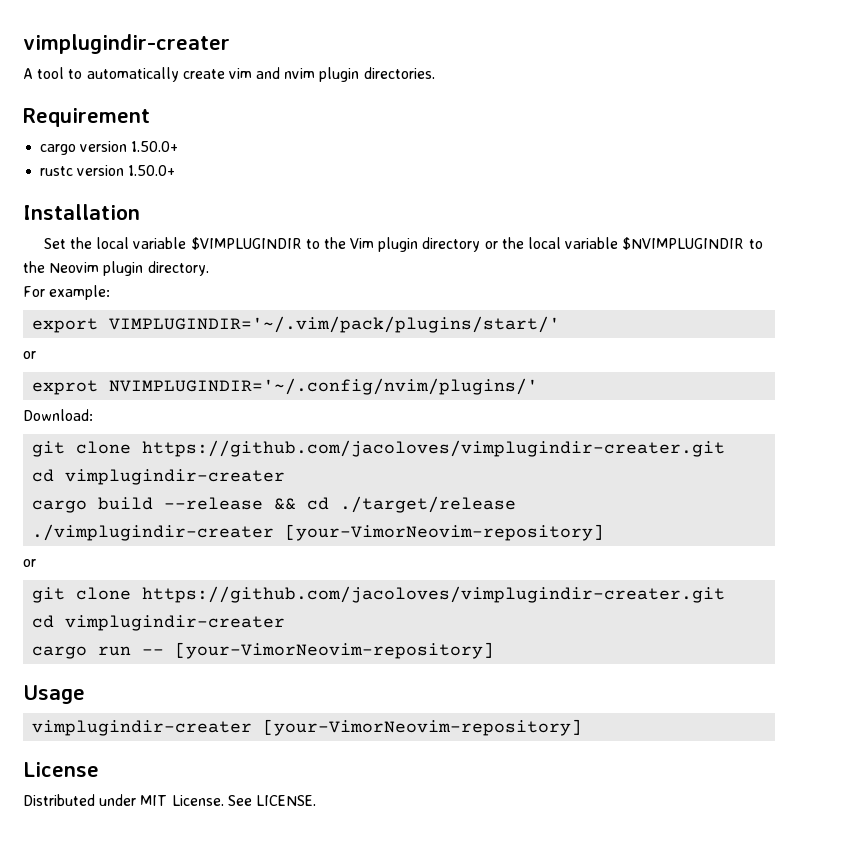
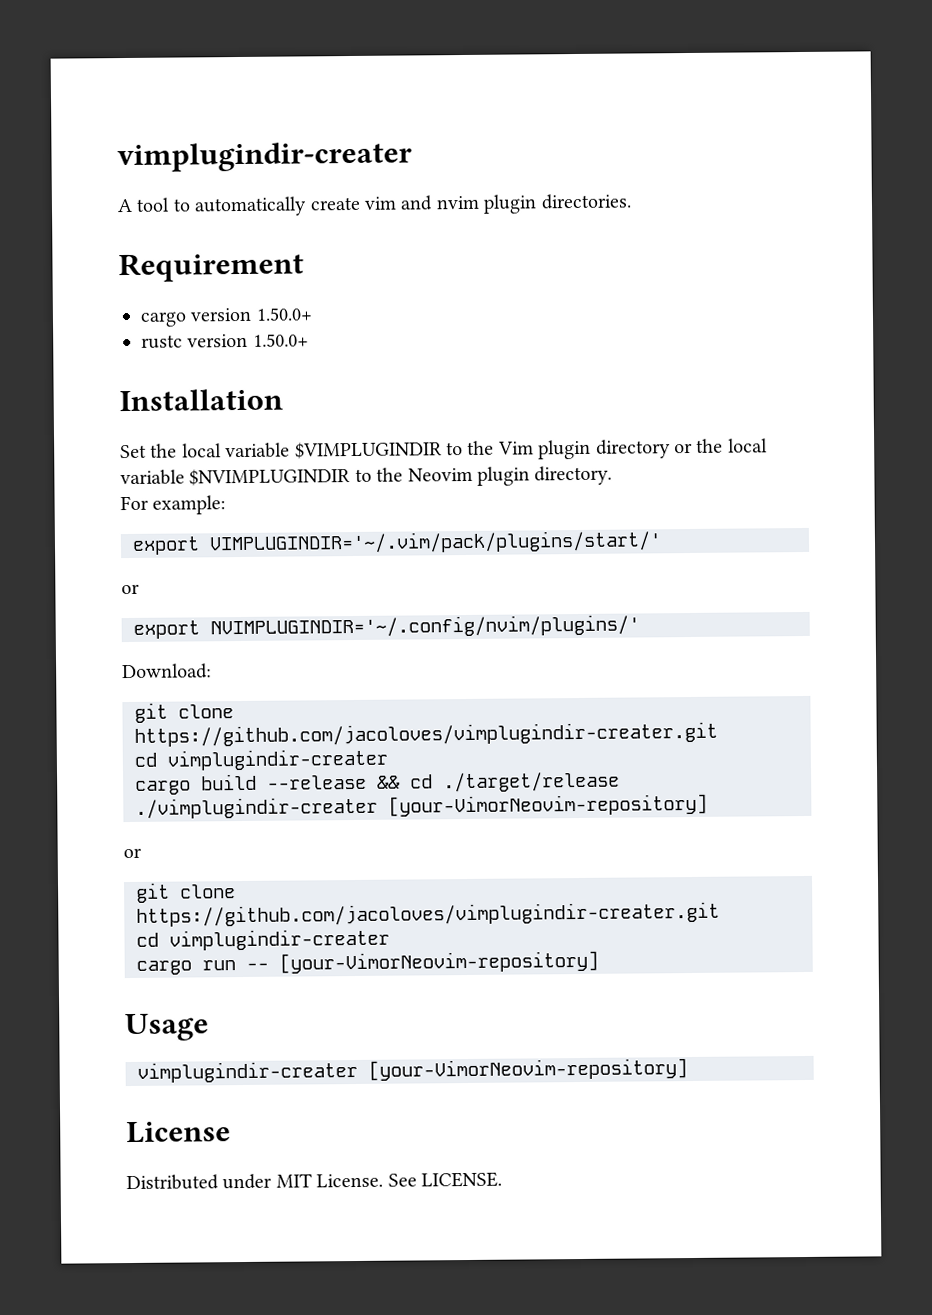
- exprot NVIMPLUGINDIR='~/.config/nvim/plugins/'
+ export NVIMPLUGINDIR='~/.config/nvim/plugins/'

